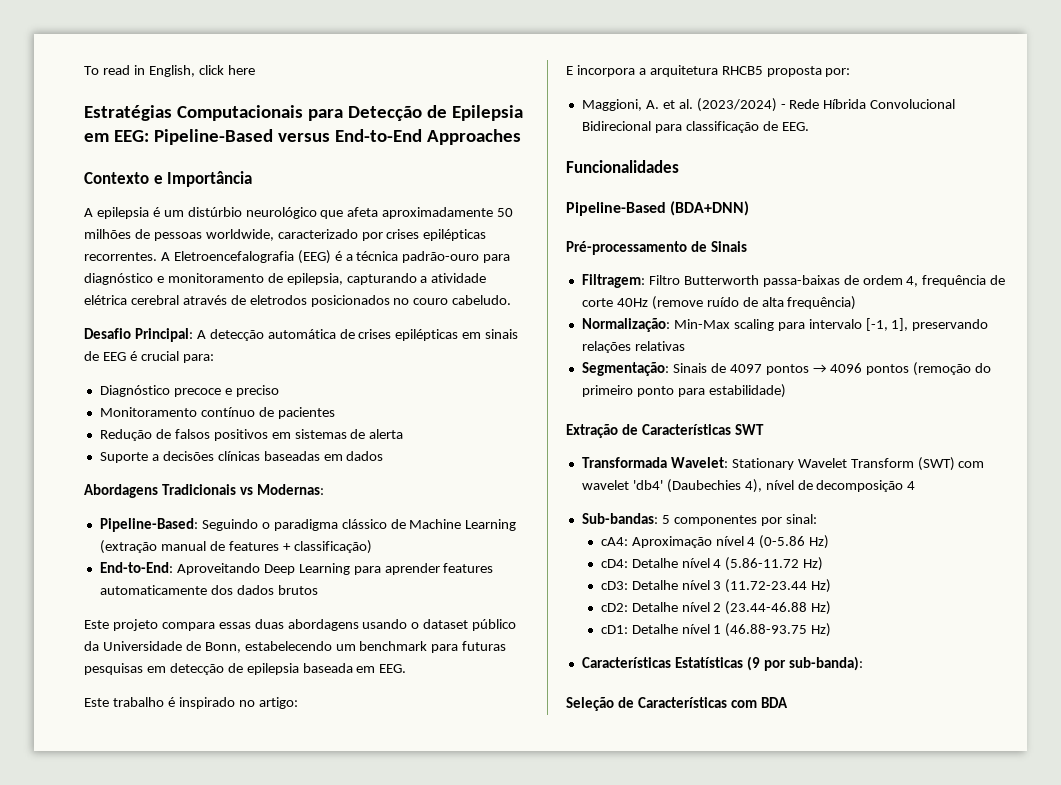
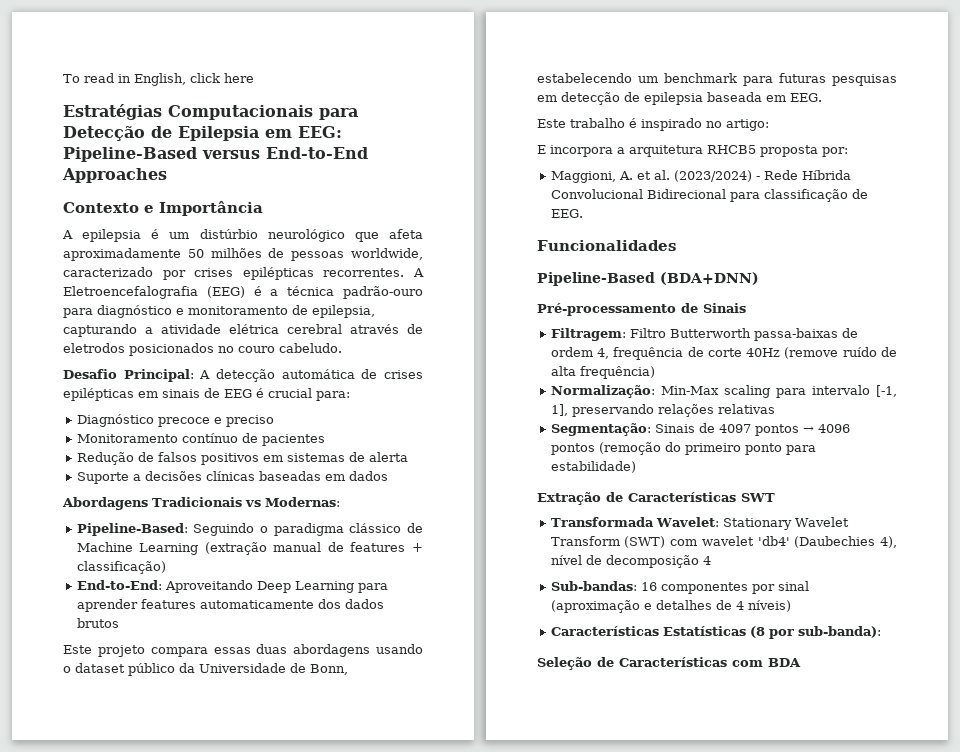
- Sub-bandas: 5 componentes por sinal:
- cA4: Aproximação nível 4 (0-5.86 Hz)
- cD4: Detalhe nível 4 (5.86-11.72 Hz)
- cD3: Detalhe nível 3 (11.72-23.44 Hz)
- cD2: Detalhe nível 2 (23.44-46.88 Hz)
- cD1: Detalhe nível 1 (46.88-93.75 Hz)
+ Sub-bandas: 16 componentes por sinal (aproximação e detalhes de 4 níveis)
- Características Estatísticas (9 por sub-banda):
+ Características Estatísticas (8 por sub-banda):

